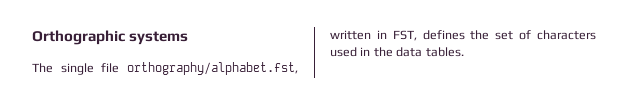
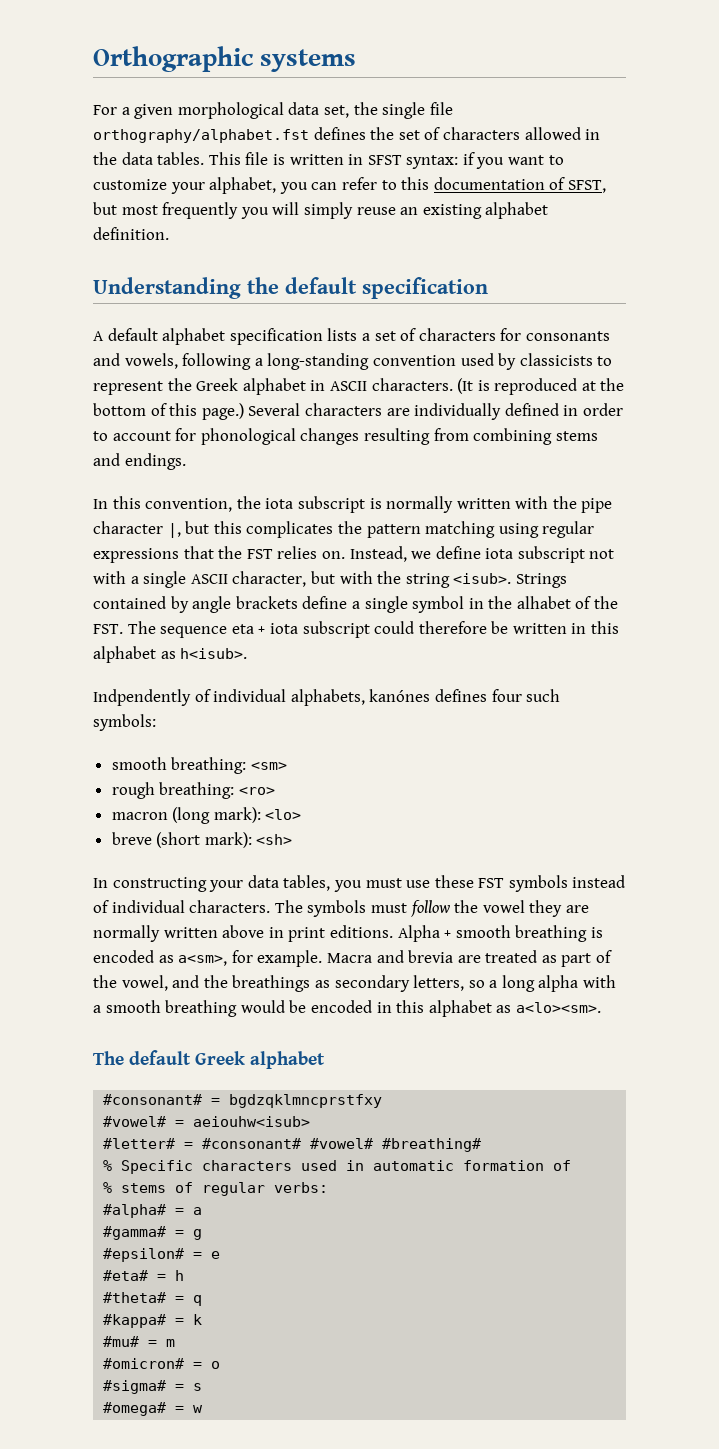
- The single file orthography/alphabet.fst, written in FST, defines the set of characters used in the data tables.
+ For a given morphological data set, the single file orthography/alphabet.fst defines the set of characters allowed in the data tables.
+ This file is written in SFST syntax: if you want to customize your alphabet, you can refer to this documentation of SFST, but most frequently you will simply reuse an existing alphabet definition.
+ Understanding the default specification
+ A default alphabet specification lists a set of characters for consonants and vowels, following a long-standing convention used by classicists to represent the Greek alphabet in ASCII characters. (It is reproduced at the bottom of this page.) Several characters are individually defined in order to account for phonological changes resulting from combining stems and endings.
+ In this convention, the iota subscript is normally written with the pipe character |, but this complicates the pattern matching using regular expressions that the FST relies on. Instead, we define iota subscript not with a single ASCII character, but with the string <isub>. Strings contained by angle brackets define a single symbol in the alhabet of the FST. The sequence eta + iota subscript could therefore be written in this alphabet as h<isub>.
+ Indpendently of individual alphabets, kanónes defines four such symbols:
+ smooth breathing: <sm>
+ rough breathing: <ro>
+ macron (long mark): <lo>
+ breve (short mark): <sh>
+ In constructing your data tables, you must use these FST symbols instead of individual characters. The symbols must follow the vowel they are normally written above in print editions. Alpha + smooth breathing is encoded as a<sm>, for example. Macra and brevia are treated as part of the vowel, and the breathings as secondary letters, so a long alpha with a smooth breathing would be encoded in this alphabet as a<lo><sm>.
+ The default Greek alphabet
+ #consonant# = bgdzqklmncprstfxy
+ #vowel# = aeiouhw<isub>
+ #letter# = #consonant# #vowel# #breathing#
+ % Specific characters used in automatic formation of
+ % stems of regular verbs:
+ #alpha# = a
+ #gamma# = g
+ #epsilon# = e
+ #eta# = h
+ #theta# = q
+ #kappa# = k
+ #mu# = m
+ #omicron# = o
+ #sigma# = s
+ #omega# = w

